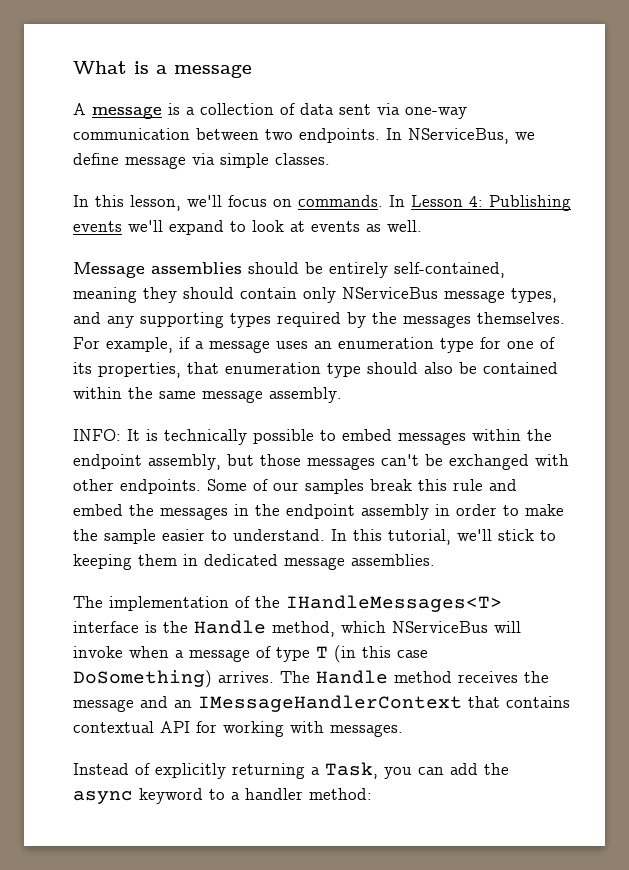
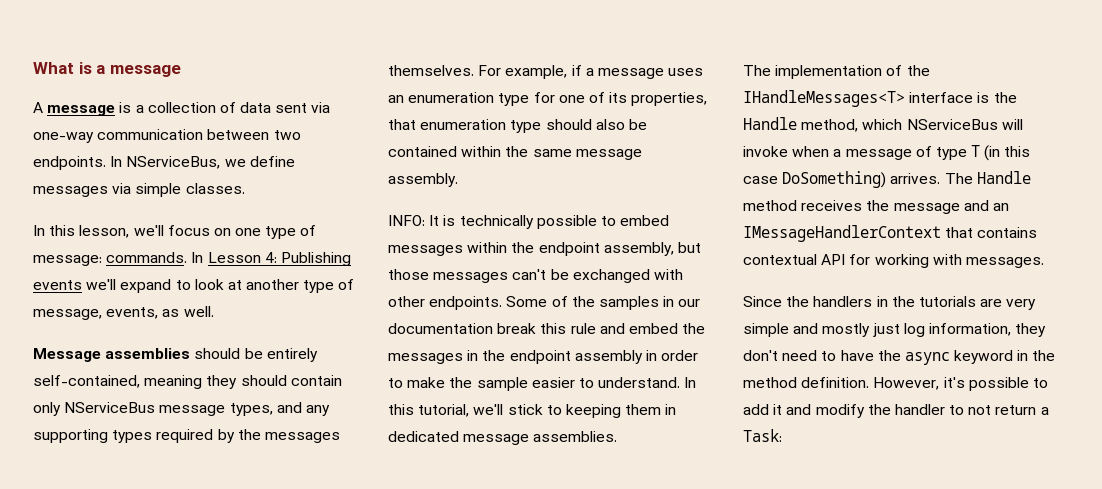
- In NServiceBus, we define message via simple classes.
+ In NServiceBus, we define messages via simple classes.
- In this lesson, we'll focus on commands.
+ In this lesson, we'll focus on one type of message: commands.
- In Lesson 4: Publishing events we'll expand to look at events as well.
+ In Lesson 4: Publishing events we'll expand to look at another type of message, events, as well.
- Some of our samples break this rule and embed the messages in the endpoint assembly in order to make the sample easier to understand.
+ Some of the samples in our documentation break this rule and embed the messages in the endpoint assembly in order to make the sample easier to understand.
- Instead of explicitly returning a Task, you can add the async keyword to a handler method:
+ Since the handlers in the tutorials are very simple and mostly just log information, they don't need to have the async keyword in the method definition. However, it's possible to add it and modify the handler to not return a Task:

